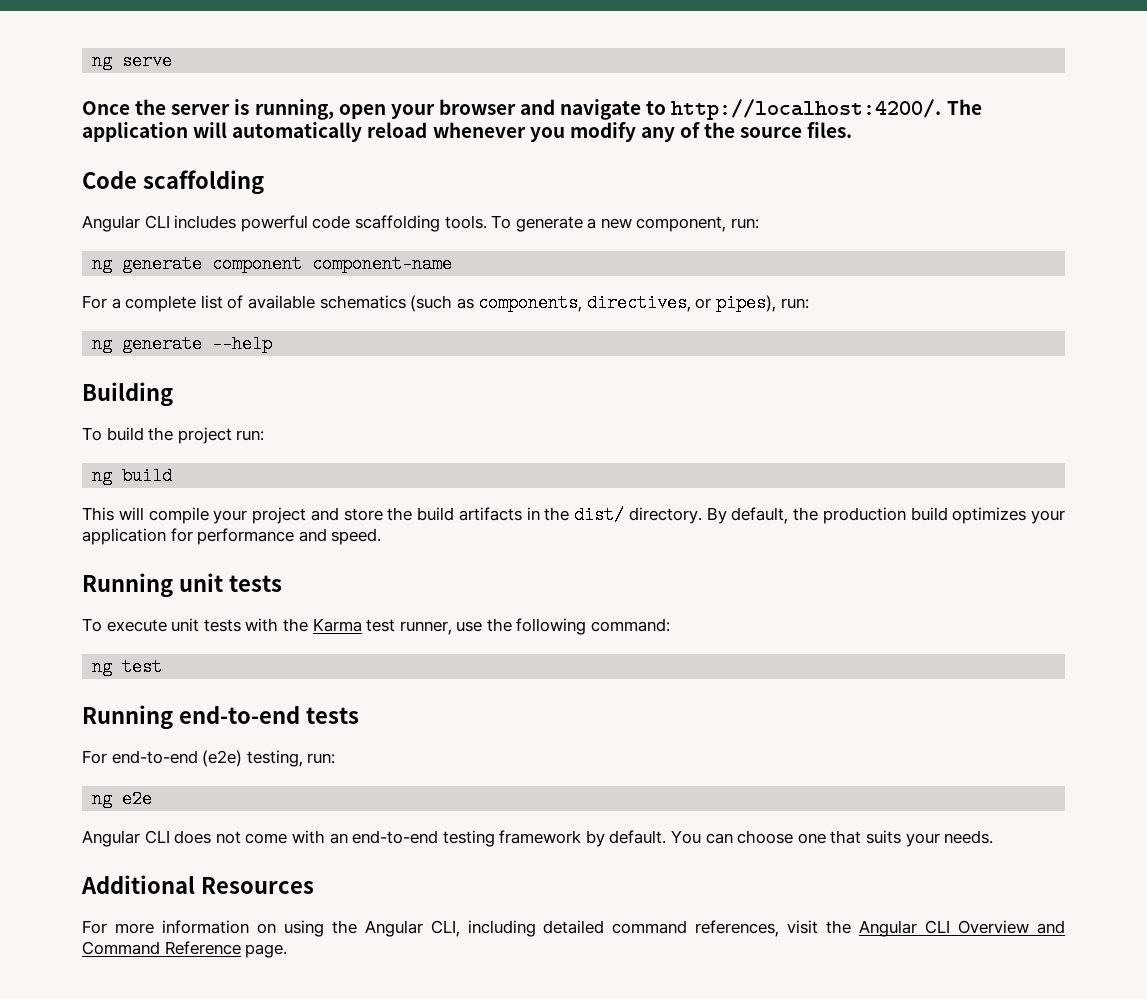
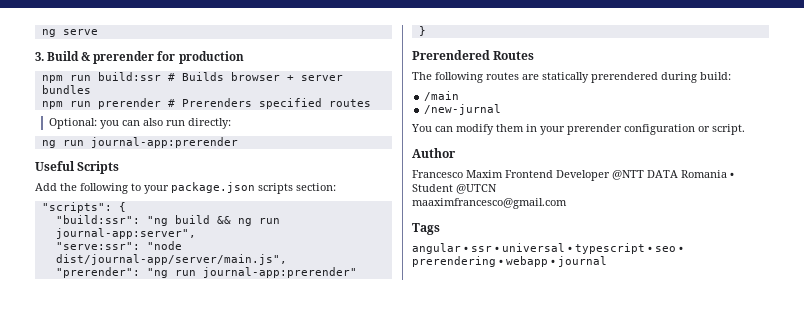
- Once the server is running, open your browser and navigate to http://localhost:4200/. The application will automatically reload whenever you modify any of the source files.
- Code scaffolding
- Angular CLI includes powerful code scaffolding tools. To generate a new component, run:
- ng generate component component-name
- For a complete list of available schematics (such as components, directives, or pipes), run:
- ng generate --help
- Building
- To build the project run:
- ng build
- This will compile your project and store the build artifacts in the dist/ directory. By default, the production build optimizes your application for performance and speed.
- Running unit tests
- To execute unit tests with the Karma test runner, use the following command:
- ng test
- Running end-to-end tests
- For end-to-end (e2e) testing, run:
- ng e2e
- Angular CLI does not come with an end-to-end testing framework by default. You can choose one that suits your needs.
- Additional Resources
- For more information on using the Angular CLI, including detailed command references, visit the Angular CLI Overview and Command Reference page.
+ 3. Build & prerender for production
+ npm run build:ssr # Builds browser + server bundles
+ npm run prerender # Prerenders specified routes
+ Optional: you can also run directly:
+ ng run journal-app:prerender
+ Useful Scripts
+ Add the following to your package.json scripts section:
+ "scripts": {
+ "build:ssr": "ng build && ng run journal-app:server",
+ "serve:ssr": "node dist/journal-app/server/main.js",
+ "prerender": "ng run journal-app:prerender"
+ }
+ Prerendered Routes
+ The following routes are statically prerendered during build:
+ /main
+ /new-jurnal
+ You can modify them in your prerender configuration or script.
+ Author
+ Francesco Maxim Frontend Developer @NTT DATA Romania • Student @UTCN
+ maaximfrancesco@gmail.com
+ Tags
+ angular • ssr • universal • typescript • seo • prerendering • webapp • journal

